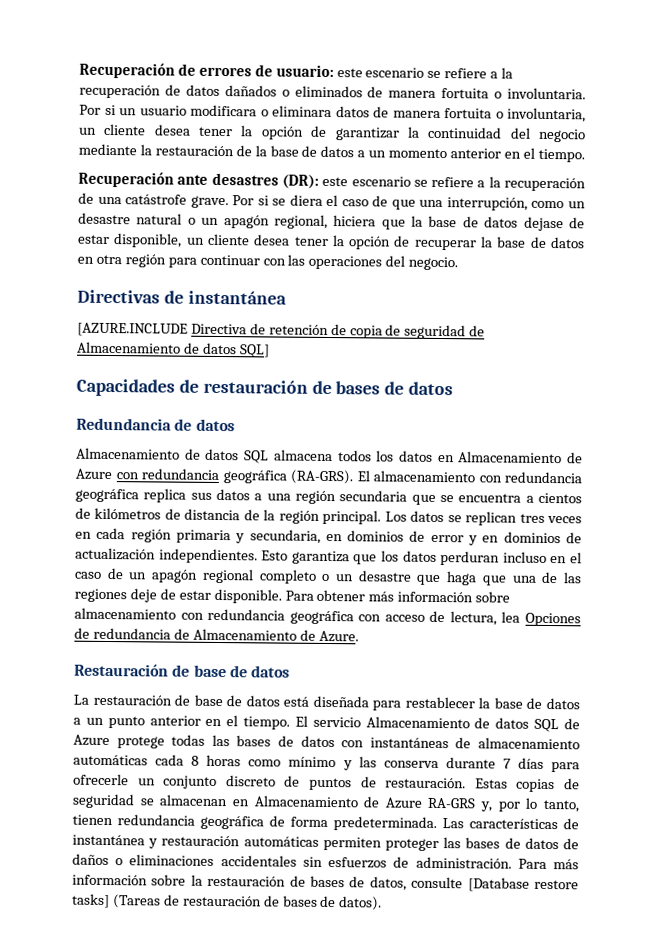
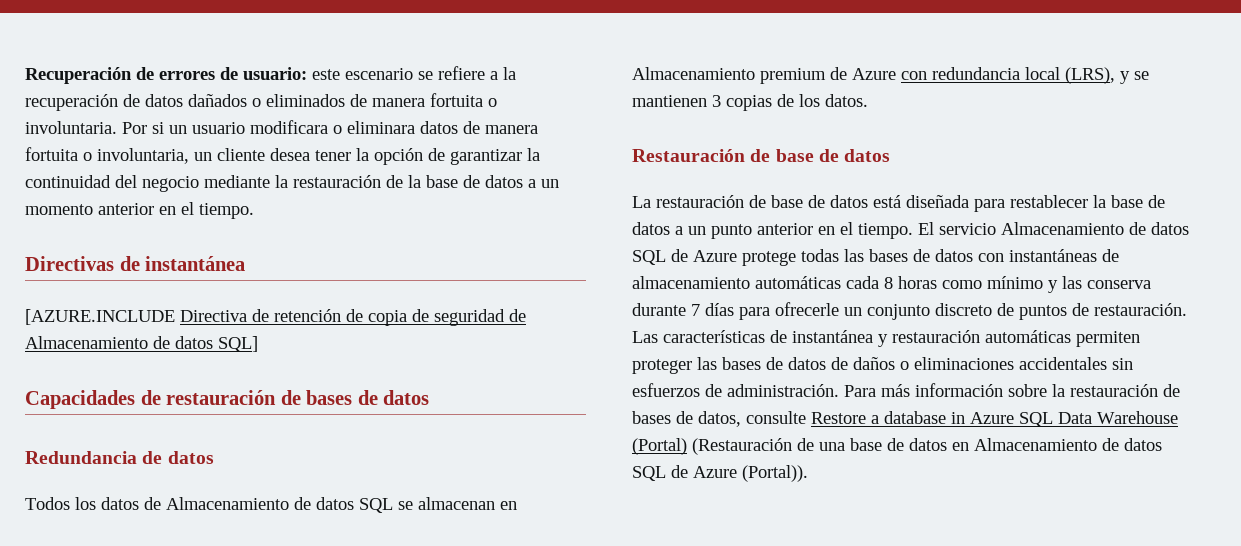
- Recuperación ante desastres (DR): este escenario se refiere a la recuperación de una catástrofe grave. Por si se diera el caso de que una interrupción, como un desastre natural o un apagón regional, hiciera que la base de datos dejase de estar disponible, un cliente desea tener la opción de recuperar la base de datos en otra región para continuar con las operaciones del negocio.
- Almacenamiento de datos SQL almacena todos los datos en Almacenamiento de Azure con redundancia geográfica (RA-GRS). El almacenamiento con redundancia geográfica replica sus datos a una región secundaria que se encuentra a cientos de kilómetros de distancia de la región principal. Los datos se replican tres veces en cada región primaria y secundaria, en dominios de error y en dominios de actualización independientes. Esto garantiza que los datos perduran incluso en el caso de un apagón regional completo o un desastre que haga que una de las regiones deje de estar disponible. Para obtener más información sobre almacenamiento con redundancia geográfica con acceso de lectura, lea Opciones de redundancia de Almacenamiento de Azure.
+ Todos los datos de Almacenamiento de datos SQL se almacenan en Almacenamiento premium de Azure con redundancia local (LRS), y se mantienen 3 copias de los datos.
- Estas copias de seguridad se almacenan en Almacenamiento de Azure RA-GRS y, por lo tanto, tienen redundancia geográfica de forma predeterminada.
- Para más información sobre la restauración de bases de datos, consulte [Database restore tasks] (Tareas de restauración de bases de datos).
+ Para más información sobre la restauración de bases de datos, consulte Restore a database in Azure SQL Data Warehouse (Portal) (Restauración de una base de datos en Almacenamiento de datos SQL de Azure (Portal)).

